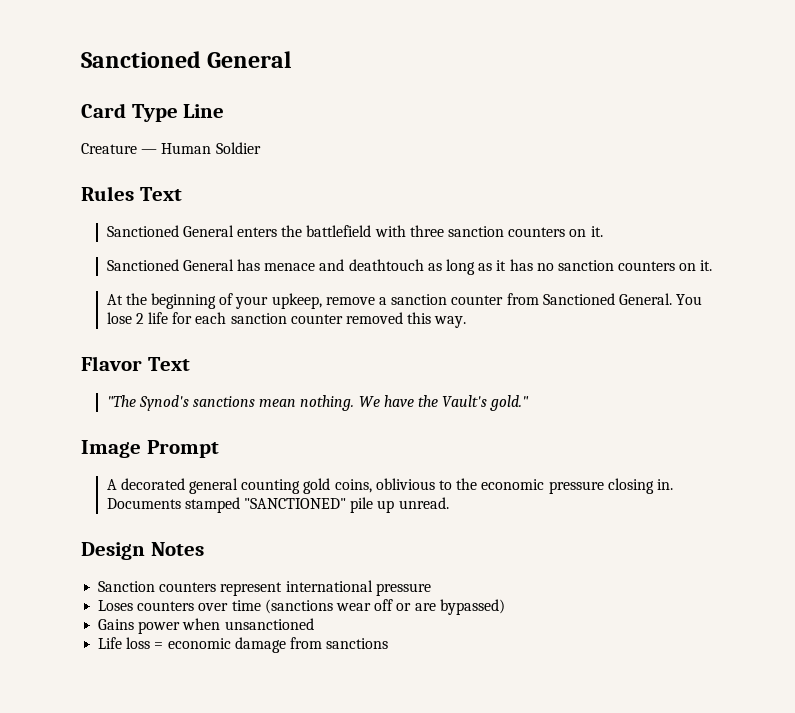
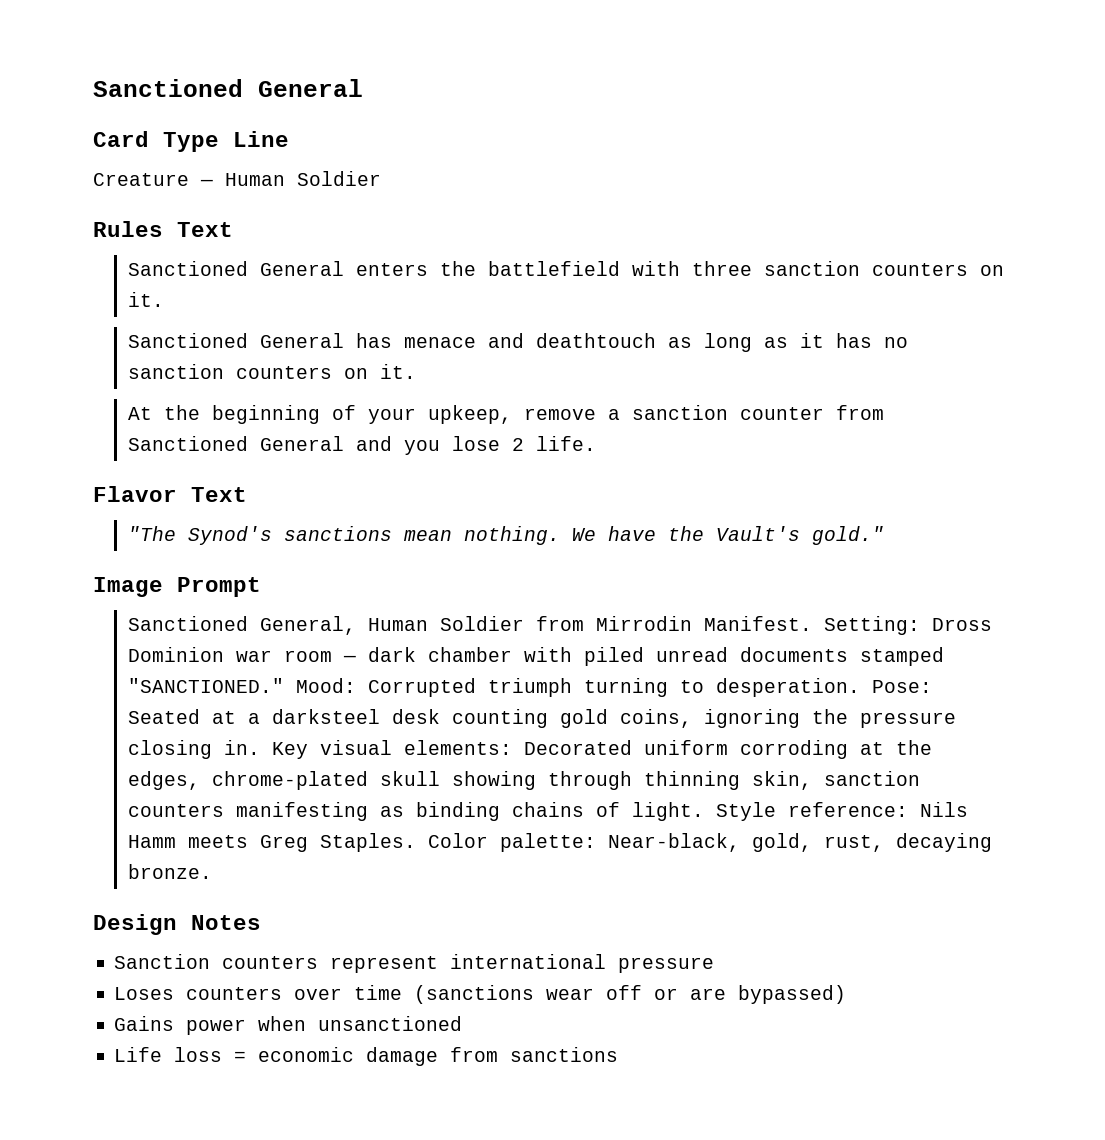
- At the beginning of your upkeep, remove a sanction counter from Sanctioned General. You lose 2 life for each sanction counter removed this way.
+ At the beginning of your upkeep, remove a sanction counter from Sanctioned General and you lose 2 life.
- A decorated general counting gold coins, oblivious to the economic pressure closing in. Documents stamped "SANCTIONED" pile up unread.
+ Sanctioned General, Human Soldier from Mirrodin Manifest. Setting: Dross Dominion war room — dark chamber with piled unread documents stamped "SANCTIONED." Mood: Corrupted triumph turning to desperation. Pose: Seated at a darksteel desk counting gold coins, ignoring the pressure closing in. Key visual elements: Decorated uniform corroding at the edges, chrome-plated skull showing through thinning skin, sanction counters manifesting as binding chains of light. Style reference: Nils Hamm meets Greg Staples. Color palette: Near-black, gold, rust, decaying bronze.

